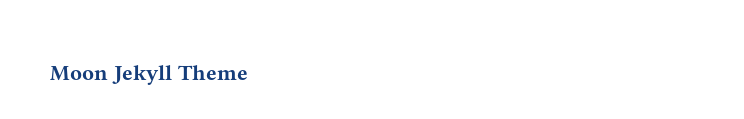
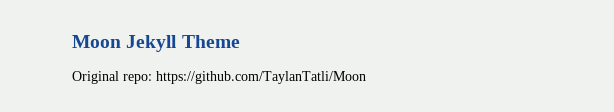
+ Original repo: https://github.com/TaylanTatli/Moon

